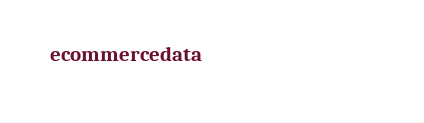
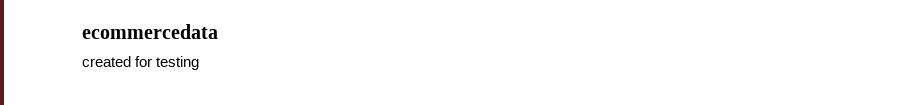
+ created for testing

